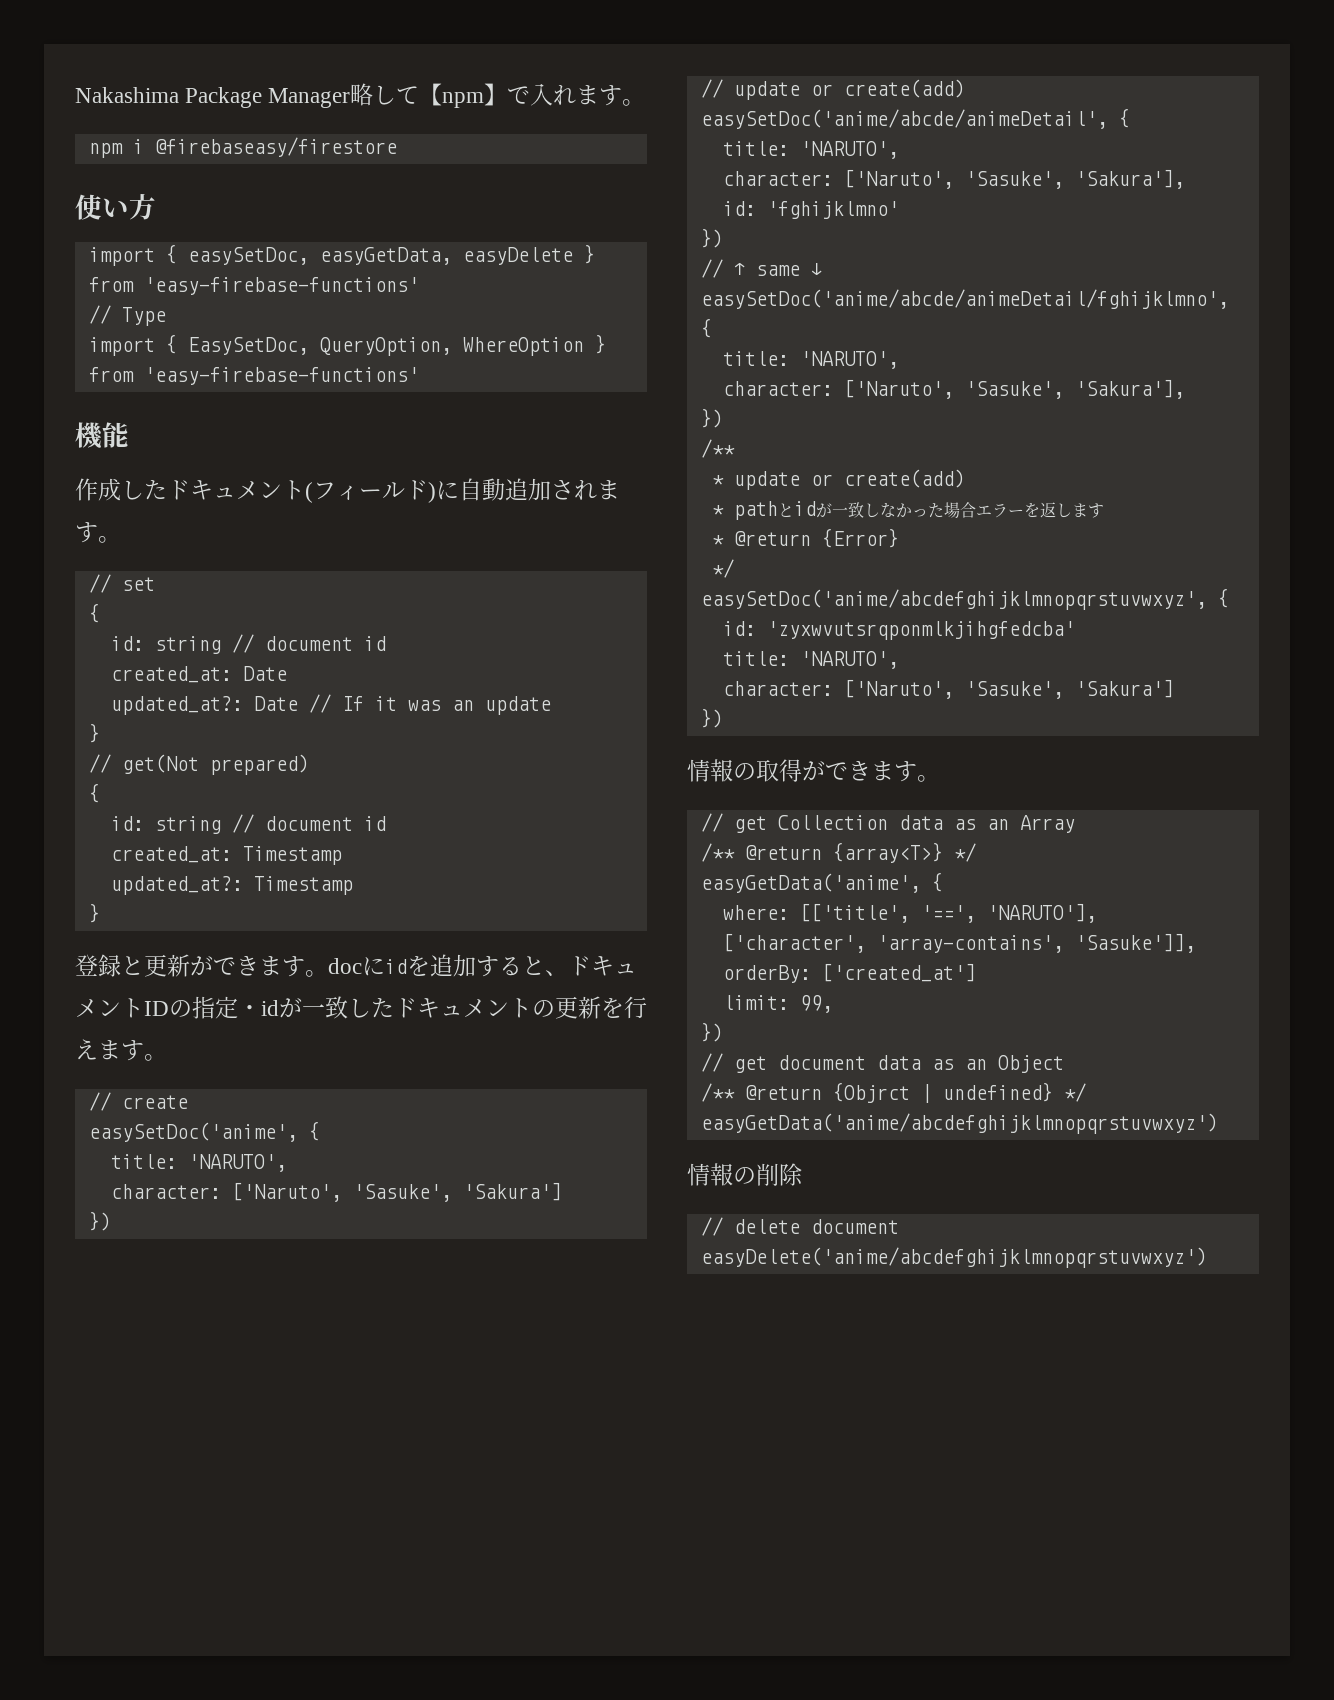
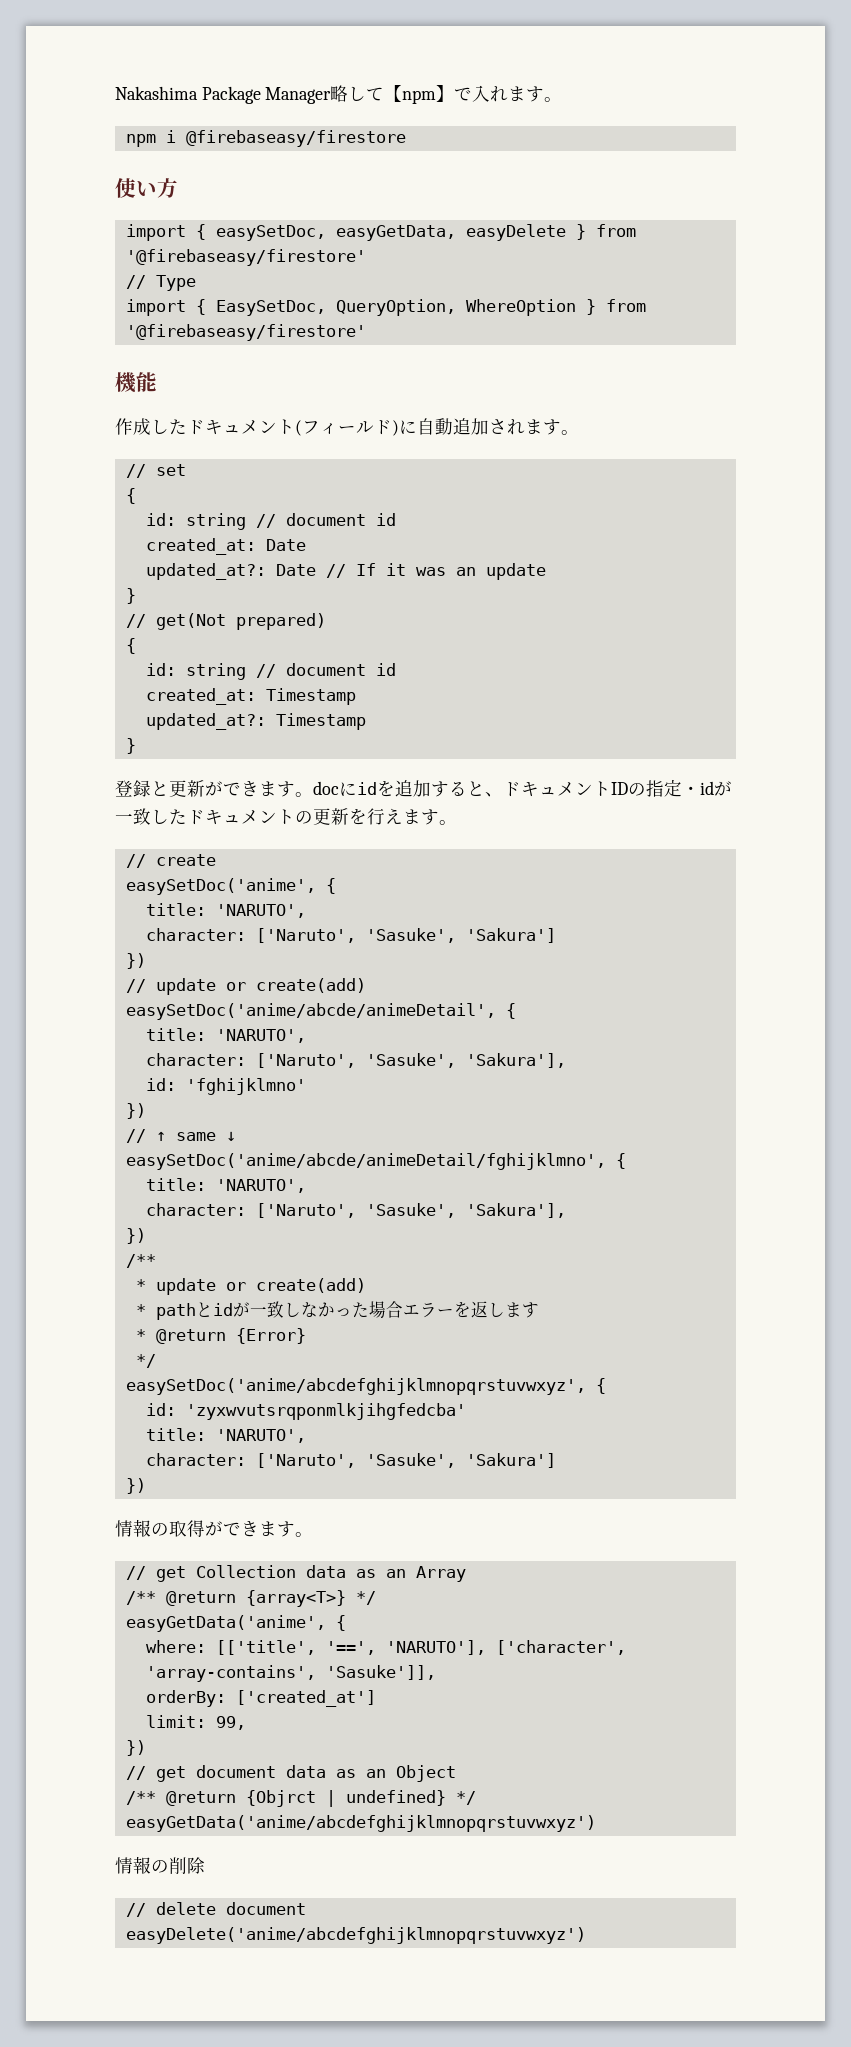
- import { easySetDoc, easyGetData, easyDelete } from 'easy-firebase-functions'
+ import { easySetDoc, easyGetData, easyDelete } from '@firebaseasy/firestore'
- import { EasySetDoc, QueryOption, WhereOption } from 'easy-firebase-functions'
+ import { EasySetDoc, QueryOption, WhereOption } from '@firebaseasy/firestore'

